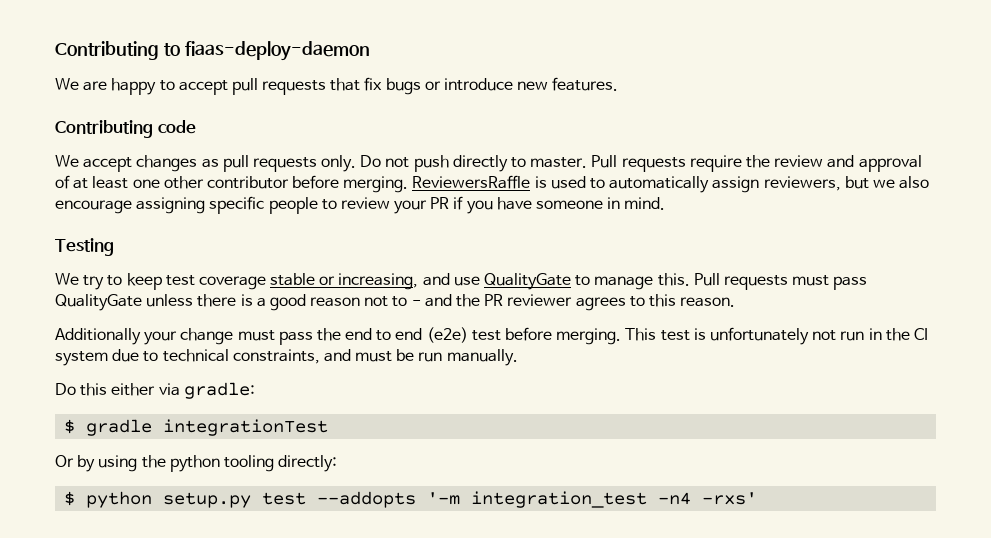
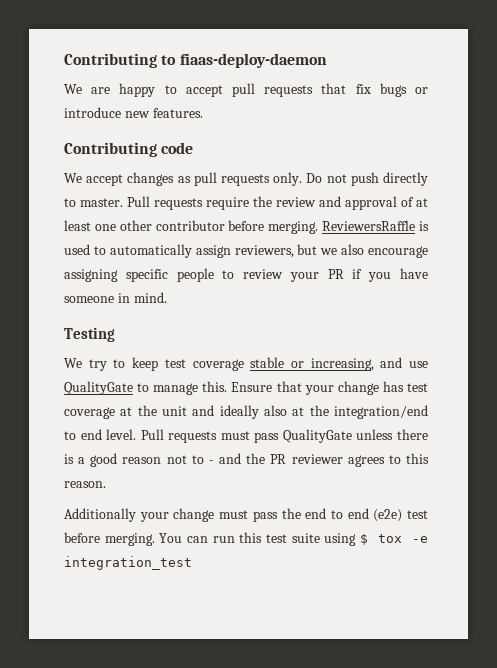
+ Ensure that your change has test coverage at the unit and ideally also at the integration/end to end level.
- This test is unfortunately not run in the CI system due to technical constraints, and must be run manually.
- Do this either via gradle:
- $ gradle integrationTest
- Or by using the python tooling directly:
- $ python setup.py test --addopts '-m integration_test -n4 -rxs'
+ You can run this test suite using $ tox -e integration_test

